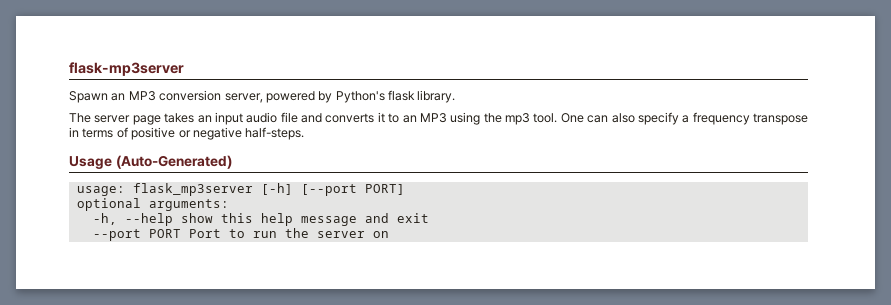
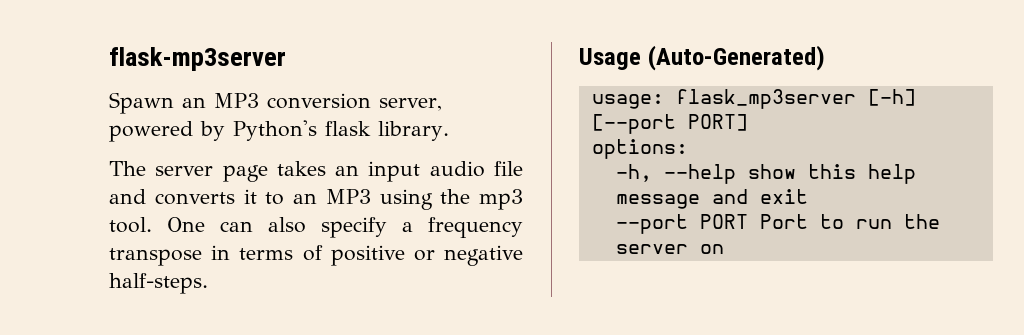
- optional arguments:
+ options:

